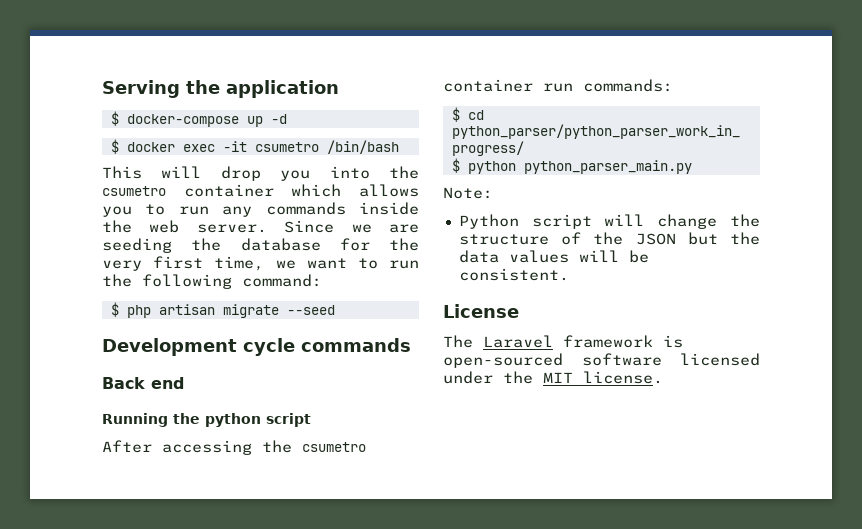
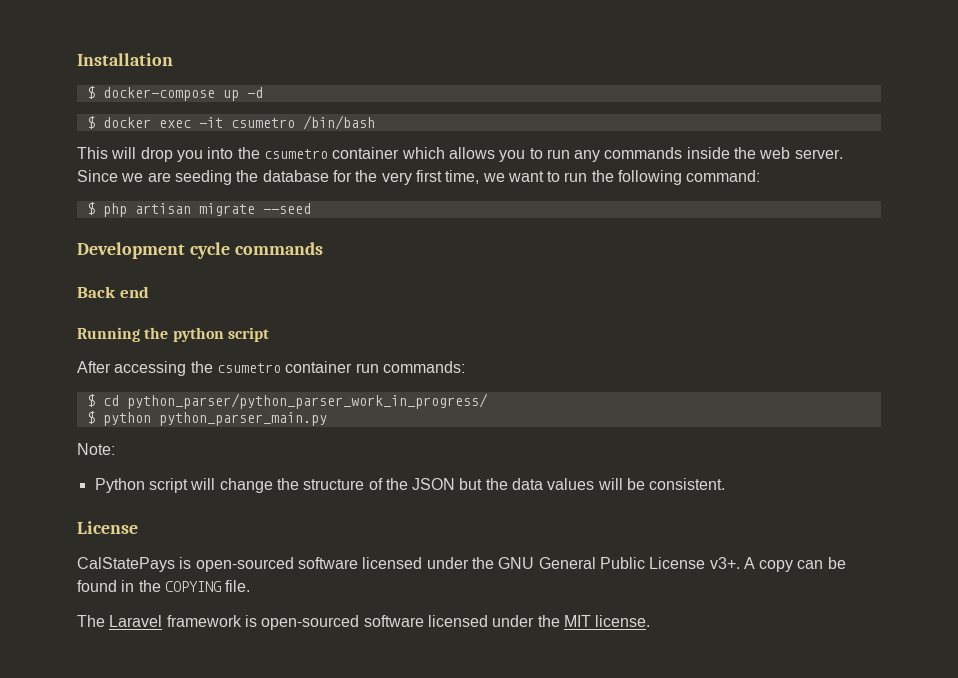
- Serving the application
+ Installation
+ CalStatePays is open-sourced software licensed under the GNU General Public License v3+. A copy can be found in the COPYING file.

